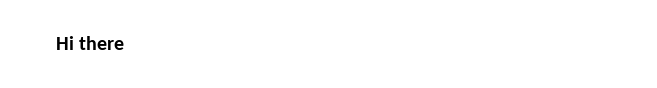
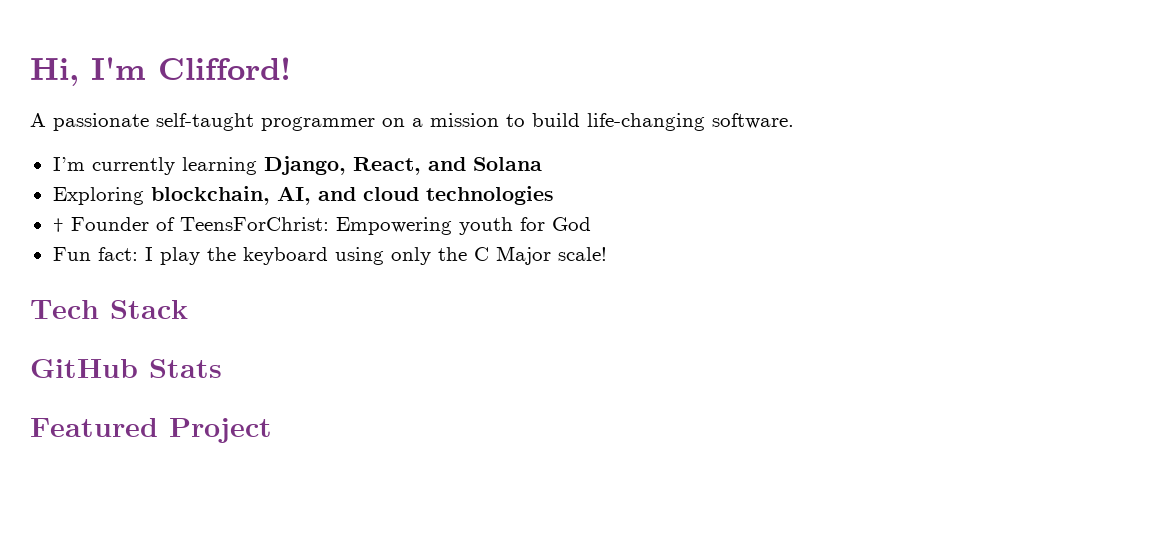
- Hi there
+ Hi, I'm Clifford!
+ A passionate self-taught programmer on a mission to build life-changing software.
+ I’m currently learning Django, React, and Solana
+ Exploring blockchain, AI, and cloud technologies
+ ✝ Founder of TeensForChrist: Empowering youth for God
+ Fun fact: I play the keyboard using only the C Major scale!
+ Tech Stack
+ GitHub Stats
+ Featured Project

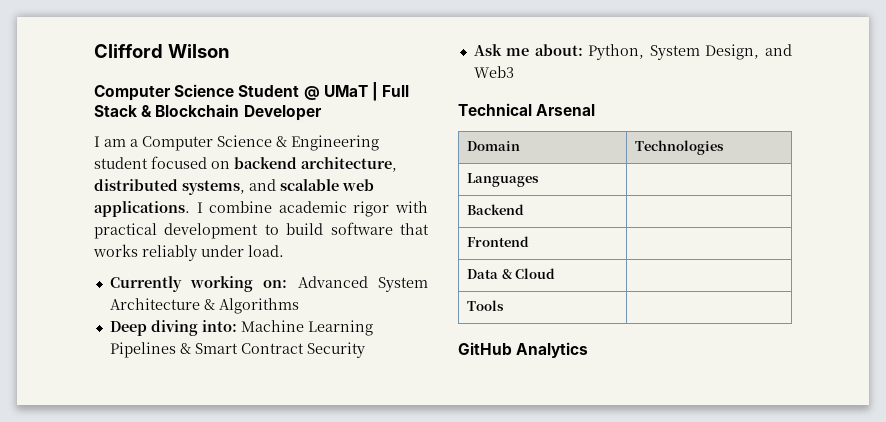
- Hi, I'm Clifford!
- A passionate self-taught programmer on a mission to build life-changing software.
- I’m currently learning Django, React, and Solana
- Exploring blockchain, AI, and cloud technologies
- ✝ Founder of TeensForChrist: Empowering youth for God
- Fun fact: I play the keyboard using only the C Major scale!
- Tech Stack
- GitHub Stats
- Featured Project
+ Clifford Wilson
+ Computer Science Student @ UMaT | Full Stack & Blockchain Developer
+ I am a Computer Science & Engineering student focused on backend architecture, distributed systems, and scalable web applications. I combine academic rigor with practical development to build software that works reliably under load.
+ Currently working on: Advanced System Architecture & Algorithms
+ Deep diving into: Machine Learning Pipelines & Smart Contract Security
+ Ask me about: Python, System Design, and Web3
+ Technical Arsenal
+ Domain | Technologies
+ Languages |
+ Backend |
+ Frontend |
+ Data & Cloud |
+ Tools |
+ GitHub Analytics

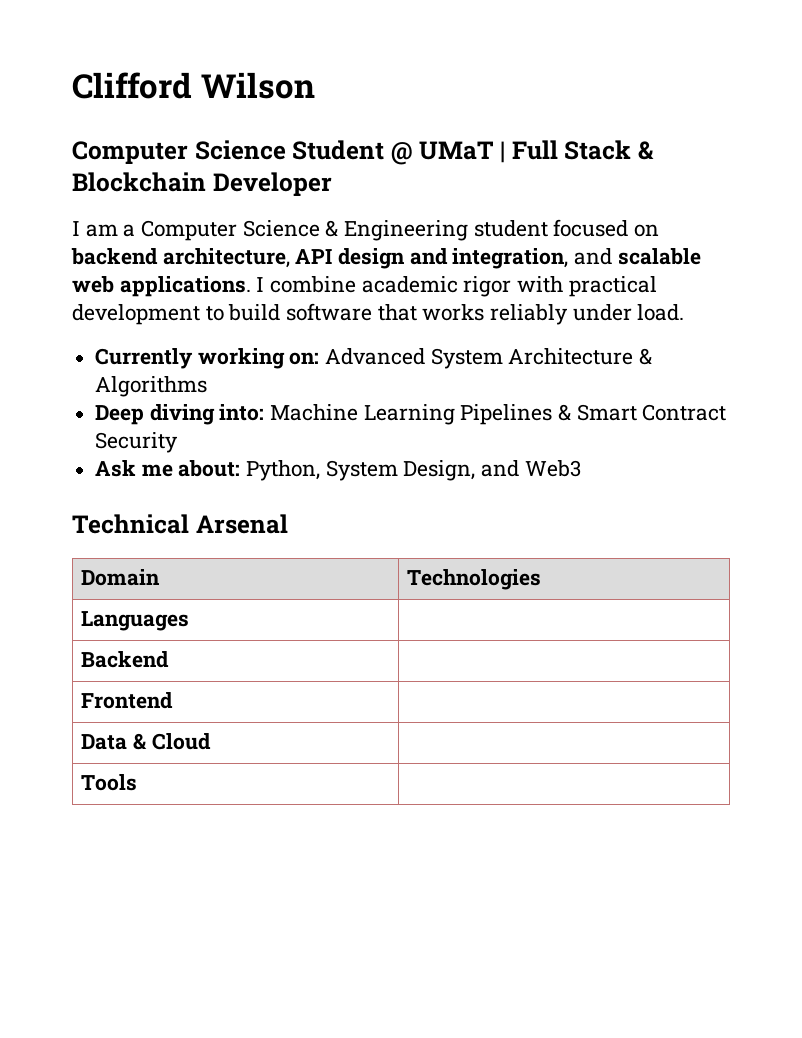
- I am a Computer Science & Engineering student focused on backend architecture, distributed systems, and scalable web applications.
+ I am a Computer Science & Engineering student focused on backend architecture, API design and integration, and scalable web applications.
- GitHub Analytics

